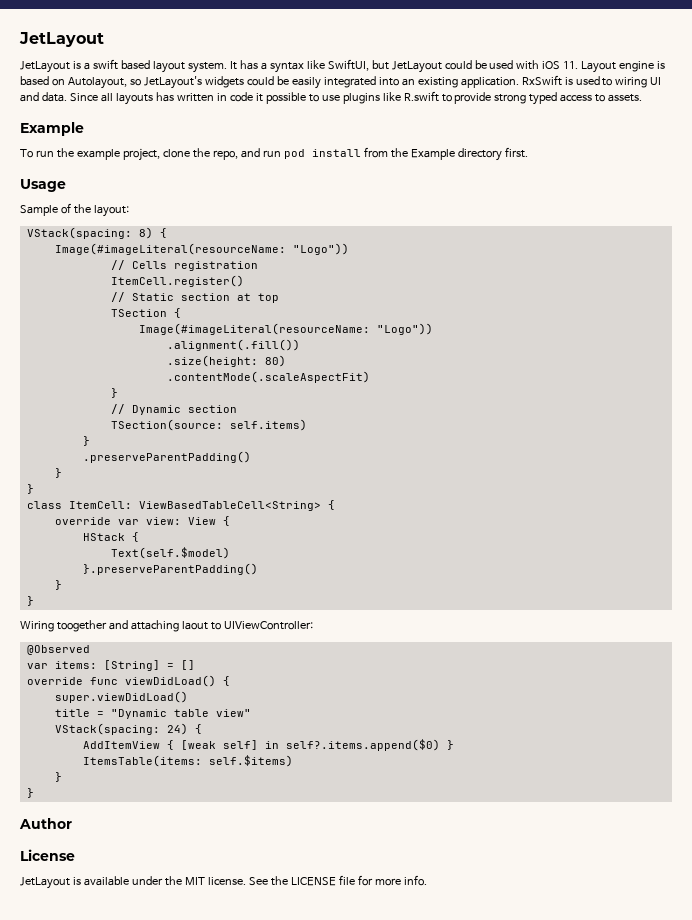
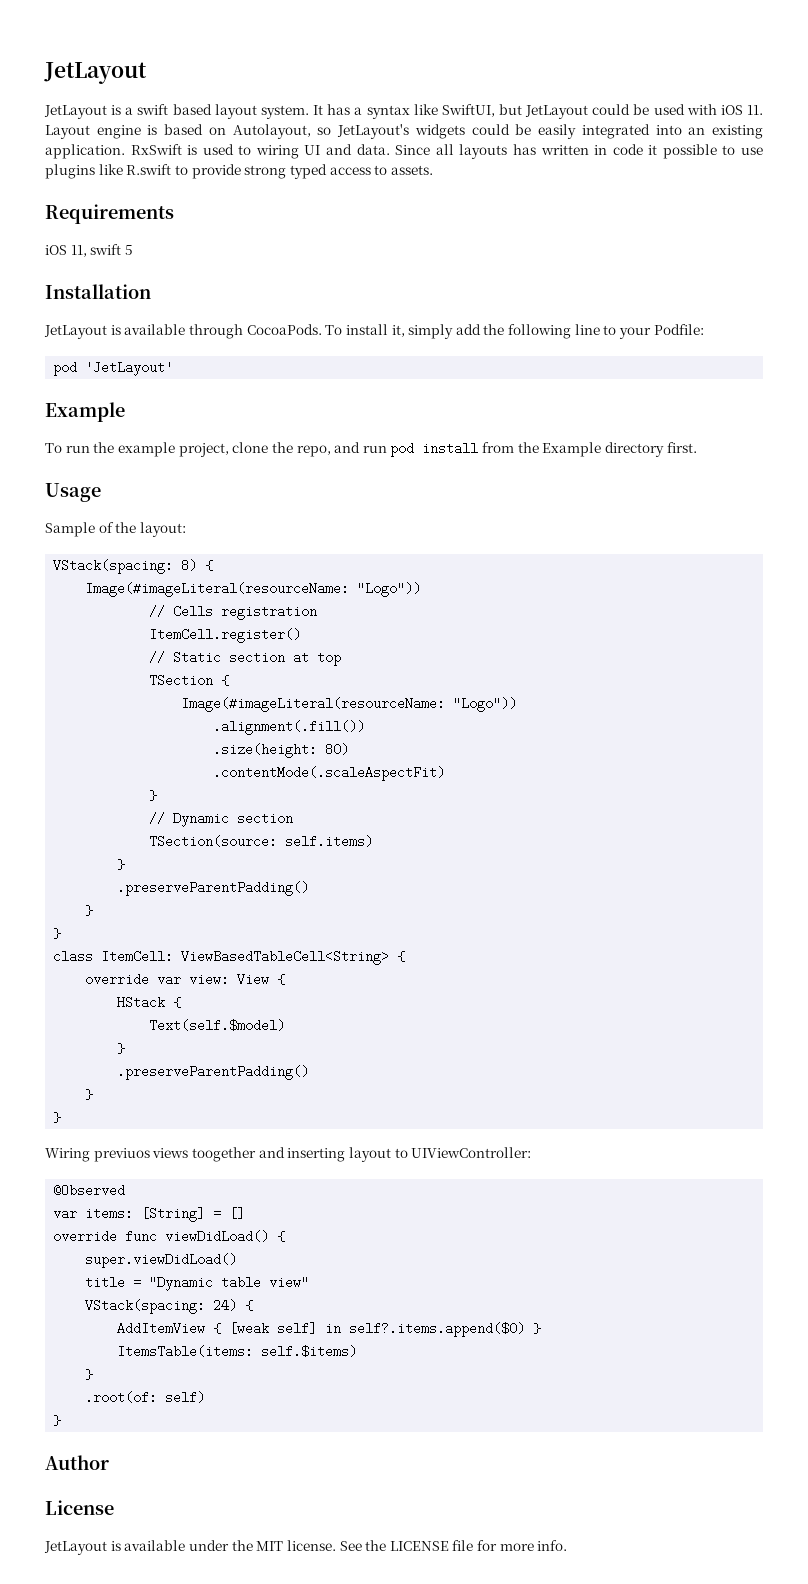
+ Requirements
+ iOS 11, swift 5
+ Installation
+ JetLayout is available through CocoaPods. To install it, simply add the following line to your Podfile:
+ pod 'JetLayout'
  Text(self.$model)
- }.preserveParentPadding()
+ }
+ .preserveParentPadding()
- Wiring toogether and attaching laout to UIViewController:
+ Wiring previuos views toogether and inserting layout to UIViewController:
+ .root(of: self)

